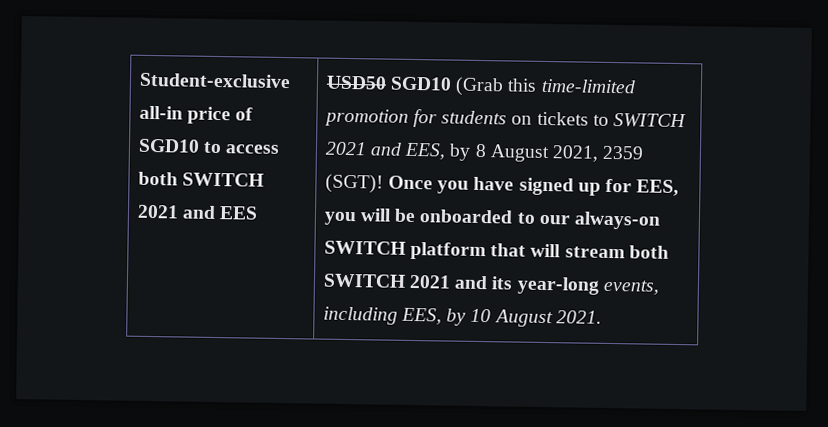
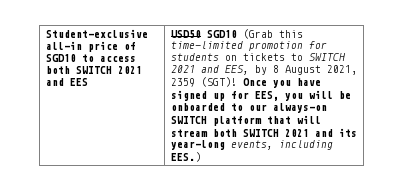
- Once you have signed up for EES, you will be onboarded to our always-on SWITCH platform that will stream both SWITCH 2021 and its year-long events, including EES, by 10 August 2021.
+ Once you have signed up for EES, you will be onboarded to our always-on SWITCH platform that will stream both SWITCH 2021 and its year-long events, including EES.)

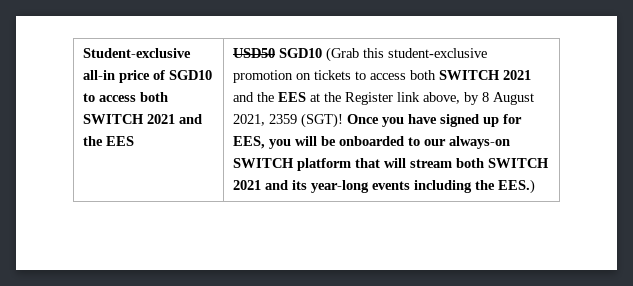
- Student-exclusive all-in price of SGD10 to access both SWITCH 2021 and EES
+ Student-exclusive all-in price of SGD10 to access both SWITCH 2021 and the EES
- USD50 SGD10 (Grab this time-limited promotion for students on tickets to SWITCH 2021 and EES, by 8 August 2021, 2359 (SGT)!
+ USD50 SGD10 (Grab this student-exclusive promotion on tickets to access both SWITCH 2021 and the EES at the Register link above, by 8 August 2021, 2359 (SGT)!
- Once you have signed up for EES, you will be onboarded to our always-on SWITCH platform that will stream both SWITCH 2021 and its year-long events, including EES.)
+ Once you have signed up for EES, you will be onboarded to our always-on SWITCH platform that will stream both SWITCH 2021 and its year-long events including the EES.)

